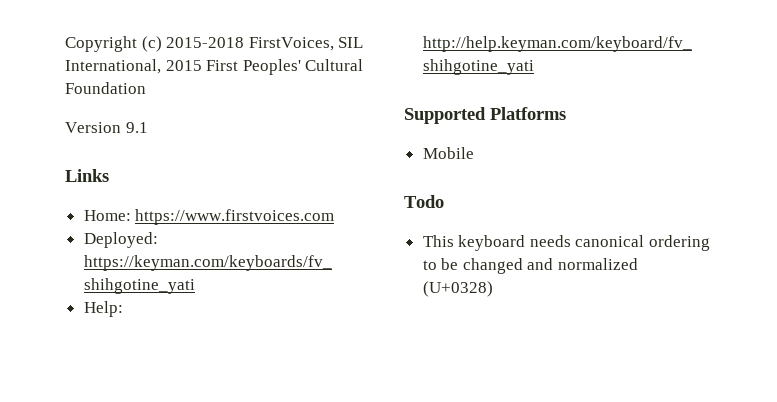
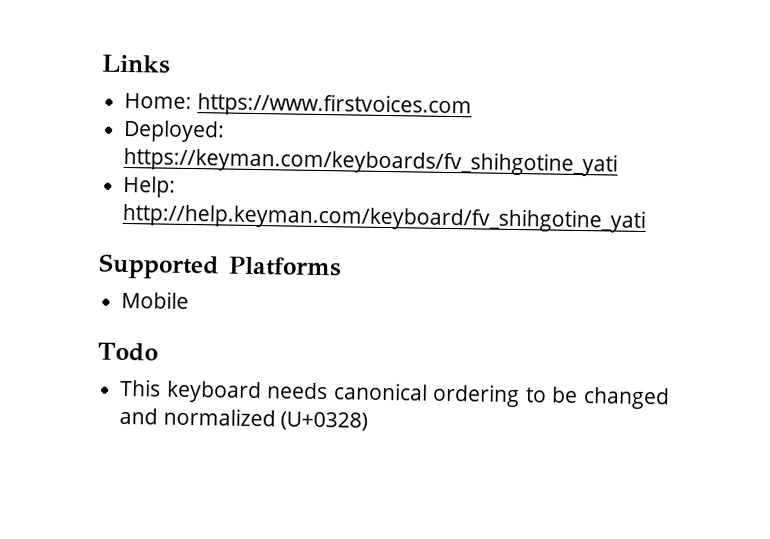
- Copyright (c) 2015-2018 FirstVoices, SIL International, 2015 First Peoples' Cultural Foundation
- Version 9.1

